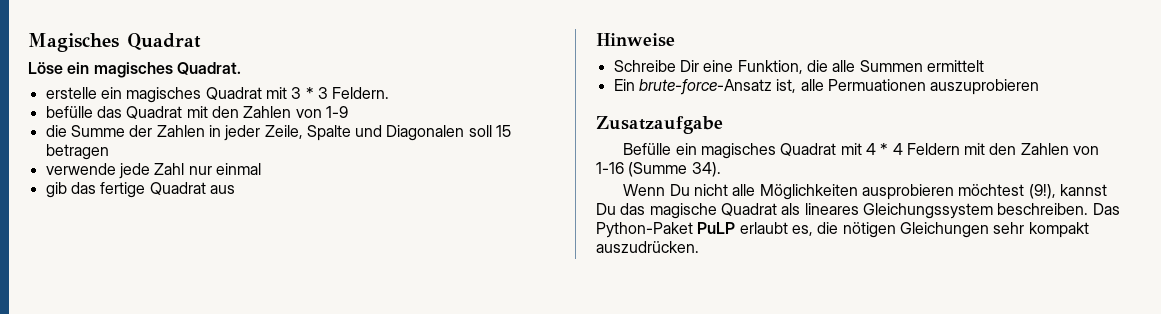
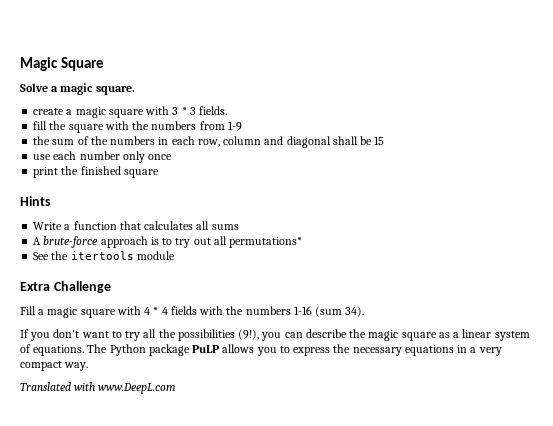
- Magisches Quadrat
- Löse ein magisches Quadrat.
- erstelle ein magisches Quadrat mit 3 * 3 Feldern.
- befülle das Quadrat mit den Zahlen von 1-9
- die Summe der Zahlen in jeder Zeile, Spalte und Diagonalen soll 15 betragen
- verwende jede Zahl nur einmal
- gib das fertige Quadrat aus
- Hinweise
- Schreibe Dir eine Funktion, die alle Summen ermittelt
- Ein brute-force-Ansatz ist, alle Permuationen auszuprobieren
- Zusatzaufgabe
- Befülle ein magisches Quadrat mit 4 * 4 Feldern mit den Zahlen von 1-16 (Summe 34).
- Wenn Du nicht alle Möglichkeiten ausprobieren möchtest (9!), kannst Du das magische Quadrat als lineares Gleichungssystem beschreiben. Das Python-Paket PuLP erlaubt es, die nötigen Gleichungen sehr kompakt auszudrücken.
+ Magic Square
+ Solve a magic square.
+ create a magic square with 3 * 3 fields.
+ fill the square with the numbers from 1-9
+ the sum of the numbers in each row, column and diagonal shall be 15
+ use each number only once
+ print the finished square
+ Hints
+ Write a function that calculates all sums
+ A brute-force approach is to try out all permutations*
+ See the itertools module
+ Extra Challenge
+ Fill a magic square with 4 * 4 fields with the numbers 1-16 (sum 34).
+ If you don't want to try all the possibilities (9!), you can describe the magic square as a linear system of equations. The Python package PuLP allows you to express the necessary equations in a very compact way.
+ Translated with www.DeepL.com

